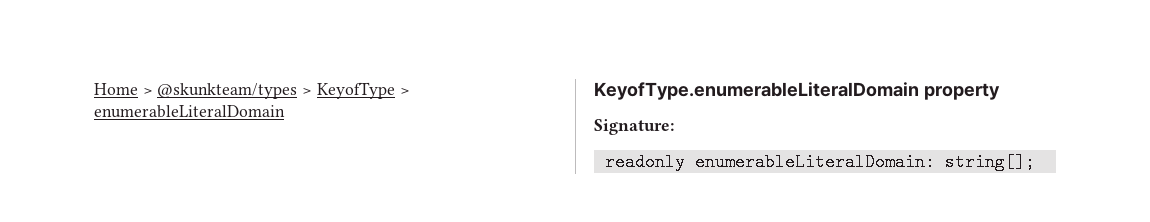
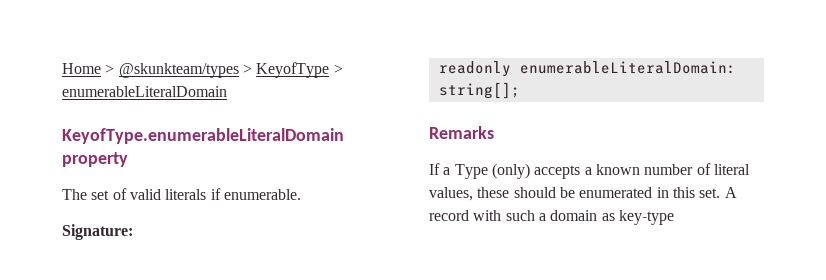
+ The set of valid literals if enumerable.
  Signature:
  readonly enumerableLiteralDomain: string[];
+ Remarks
+ If a Type (only) accepts a known number of literal values, these should be enumerated in this set. A record with such a domain as key-type

